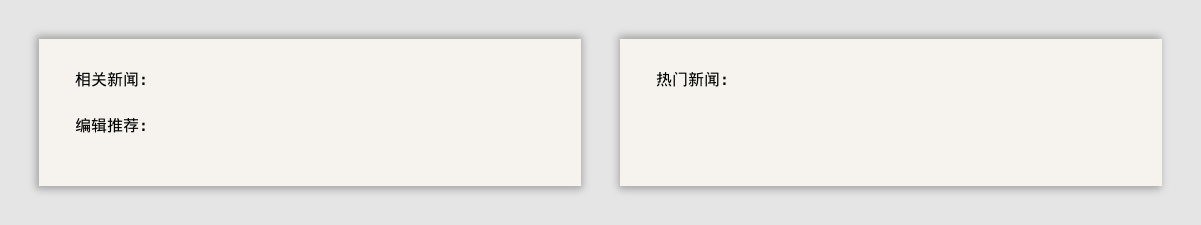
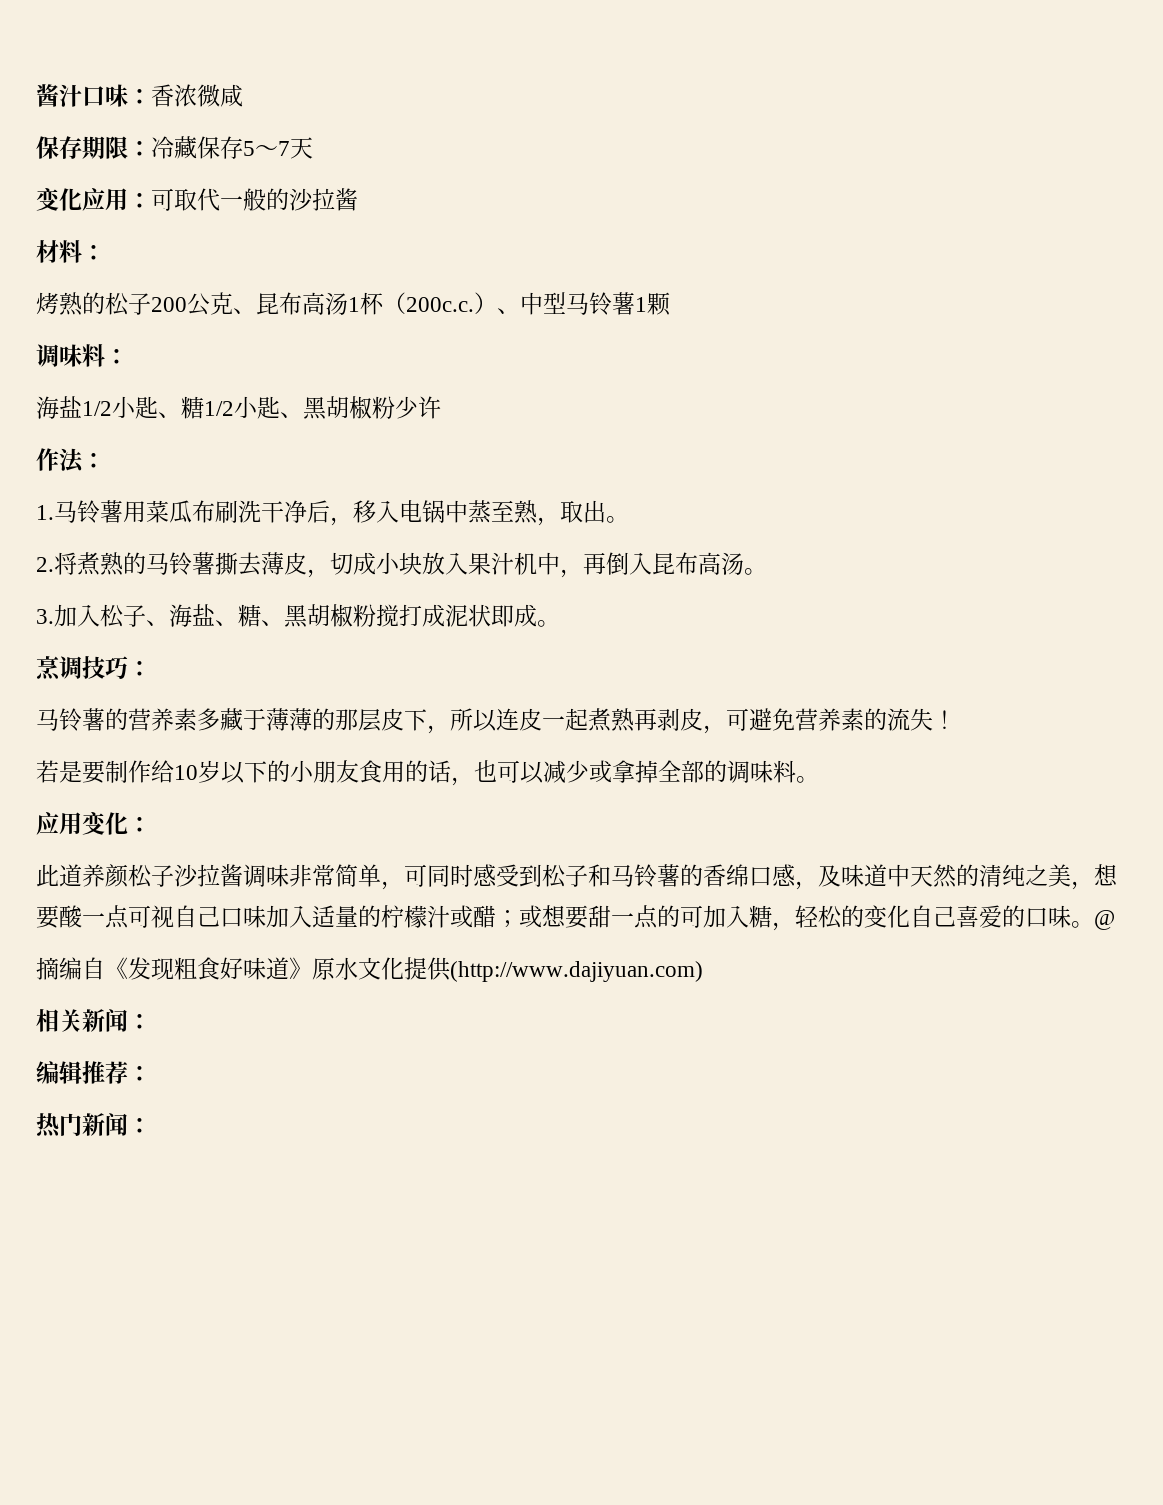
+ 酱汁口味：香浓微咸
+ 保存期限：冷藏保存5～7天
+ 变化应用：可取代一般的沙拉酱
+ 材料：
+ 烤熟的松子200公克、昆布高汤1杯（200c.c.）、中型马铃薯1颗
+ 调味料：
+ 海盐1/2小匙、糖1/2小匙、黑胡椒粉少许
+ 作法：
+ 1.马铃薯用菜瓜布刷洗干净后，移入电锅中蒸至熟，取出。
+ 2.将煮熟的马铃薯撕去薄皮，切成小块放入果汁机中，再倒入昆布高汤。
+ 3.加入松子、海盐、糖、黑胡椒粉搅打成泥状即成。
+ 烹调技巧：
+ 马铃薯的营养素多藏于薄薄的那层皮下，所以连皮一起煮熟再剥皮，可避免营养素的流失！
+ 若是要制作给10岁以下的小朋友食用的话，也可以减少或拿掉全部的调味料。
+ 应用变化：
+ 此道养颜松子沙拉酱调味非常简单，可同时感受到松子和马铃薯的香绵口感，及味道中天然的清纯之美，想要酸一点可视自己口味加入适量的柠檬汁或醋；或想要甜一点的可加入糖，轻松的变化自己喜爱的口味。@
+ 摘编自《发现粗食好味道》原水文化提供(http://www.dajiyuan.com)

